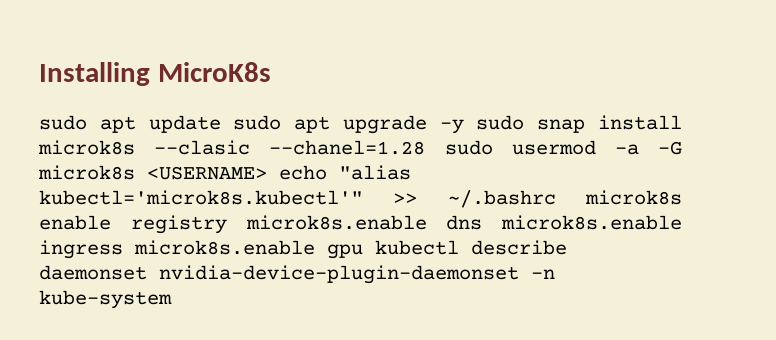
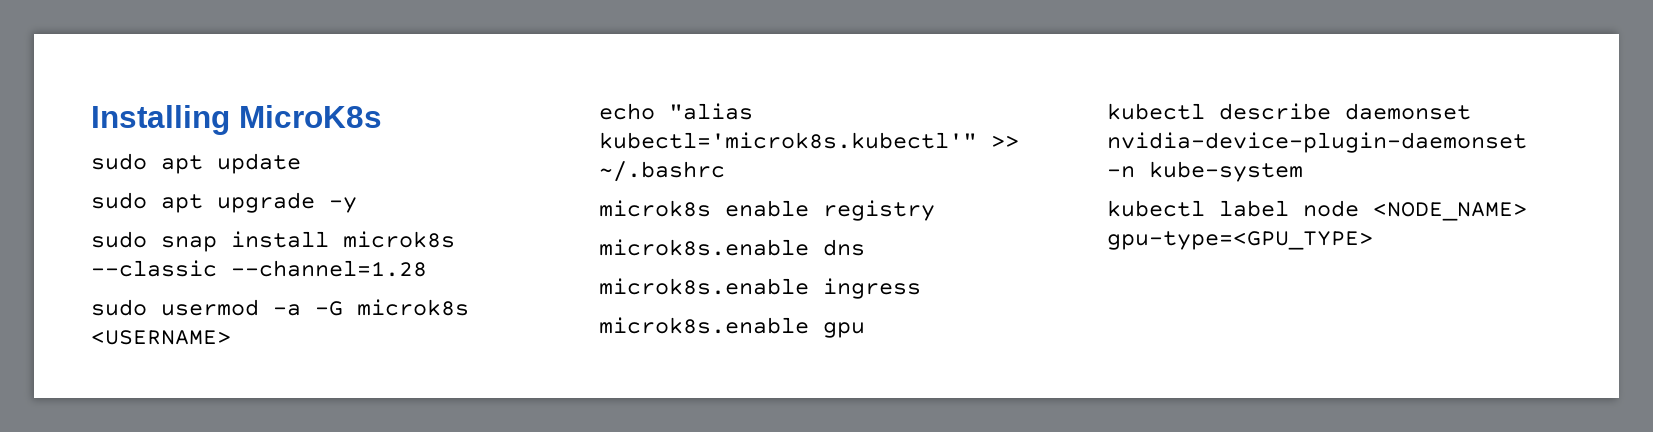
- sudo apt update sudo apt upgrade -y sudo snap install microk8s --clasic --chanel=1.28 sudo usermod -a -G microk8s <USERNAME> echo "alias kubectl='microk8s.kubectl'" >> ~/.bashrc microk8s enable registry microk8s.enable dns microk8s.enable ingress microk8s.enable gpu kubectl describe daemonset nvidia-device-plugin-daemonset -n kube-system
+ sudo apt update
+ sudo apt upgrade -y
+ sudo snap install microk8s --classic --channel=1.28
+ sudo usermod -a -G microk8s <USERNAME>
+ echo "alias kubectl='microk8s.kubectl'" >> ~/.bashrc
+ microk8s enable registry
+ microk8s.enable dns
+ microk8s.enable ingress
+ microk8s.enable gpu
+ kubectl describe daemonset nvidia-device-plugin-daemonset -n kube-system
+ kubectl label node <NODE_NAME> gpu-type=<GPU_TYPE>

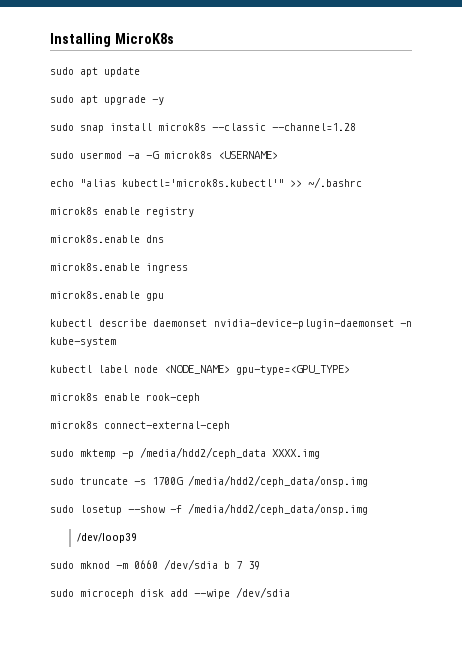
+ microk8s enable rook-ceph
+ microk8s connect-external-ceph
+ sudo mktemp -p /media/hdd2/ceph_data XXXX.img
+ sudo truncate -s 1700G /media/hdd2/ceph_data/onsp.img
+ sudo losetup --show -f /media/hdd2/ceph_data/onsp.img
+ /dev/loop39
+ sudo mknod -m 0660 /dev/sdia b 7 39
+ sudo microceph disk add --wipe /dev/sdia

